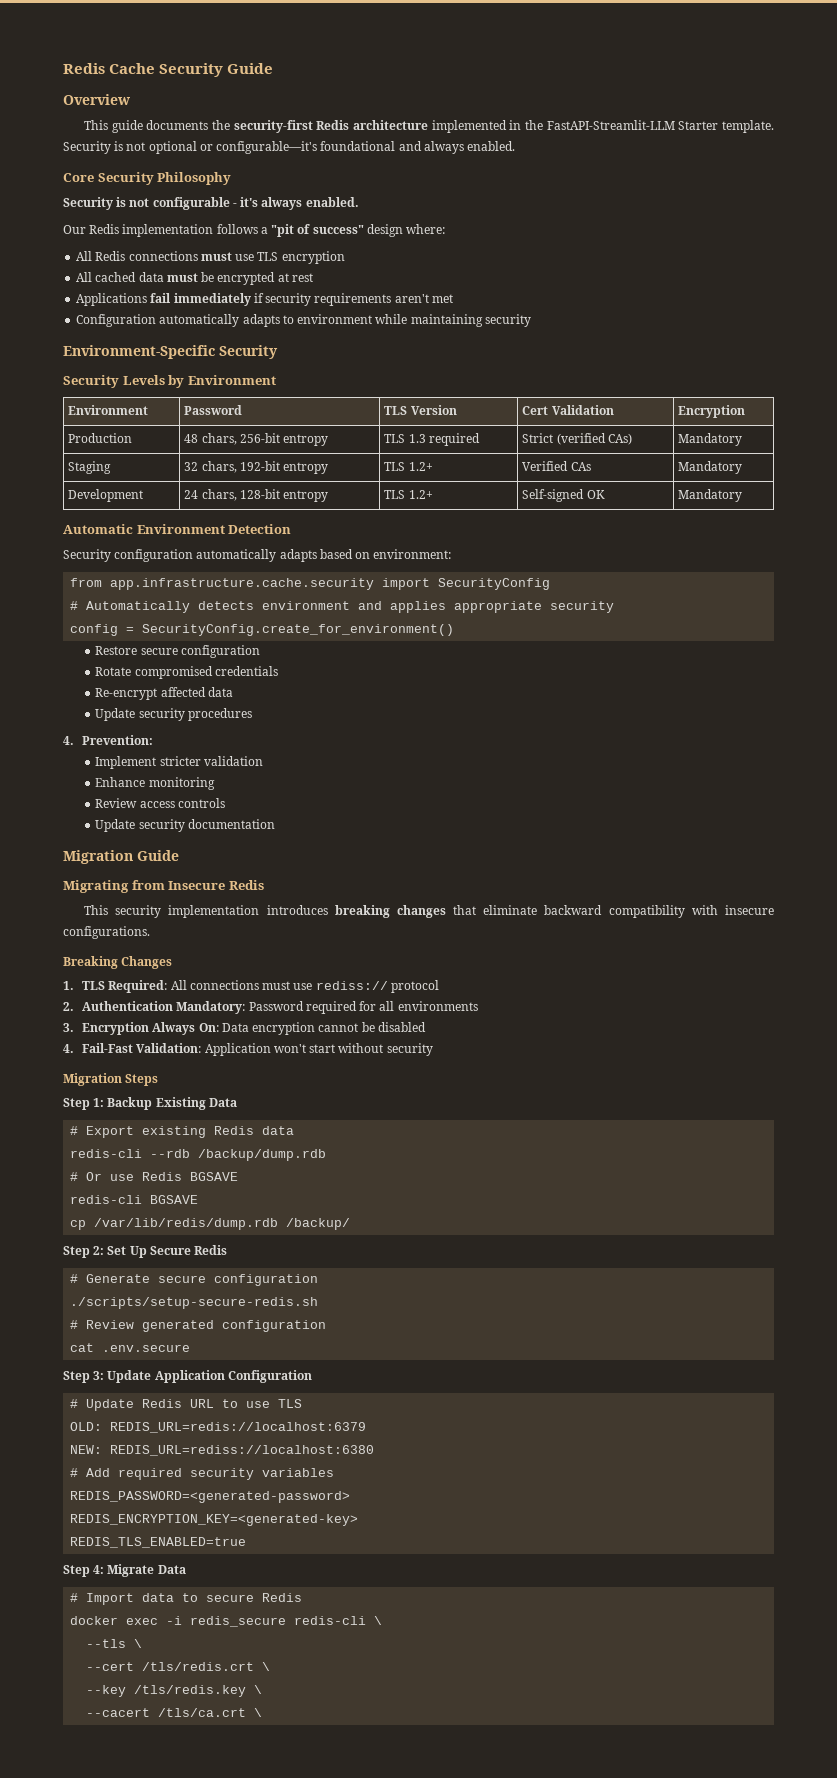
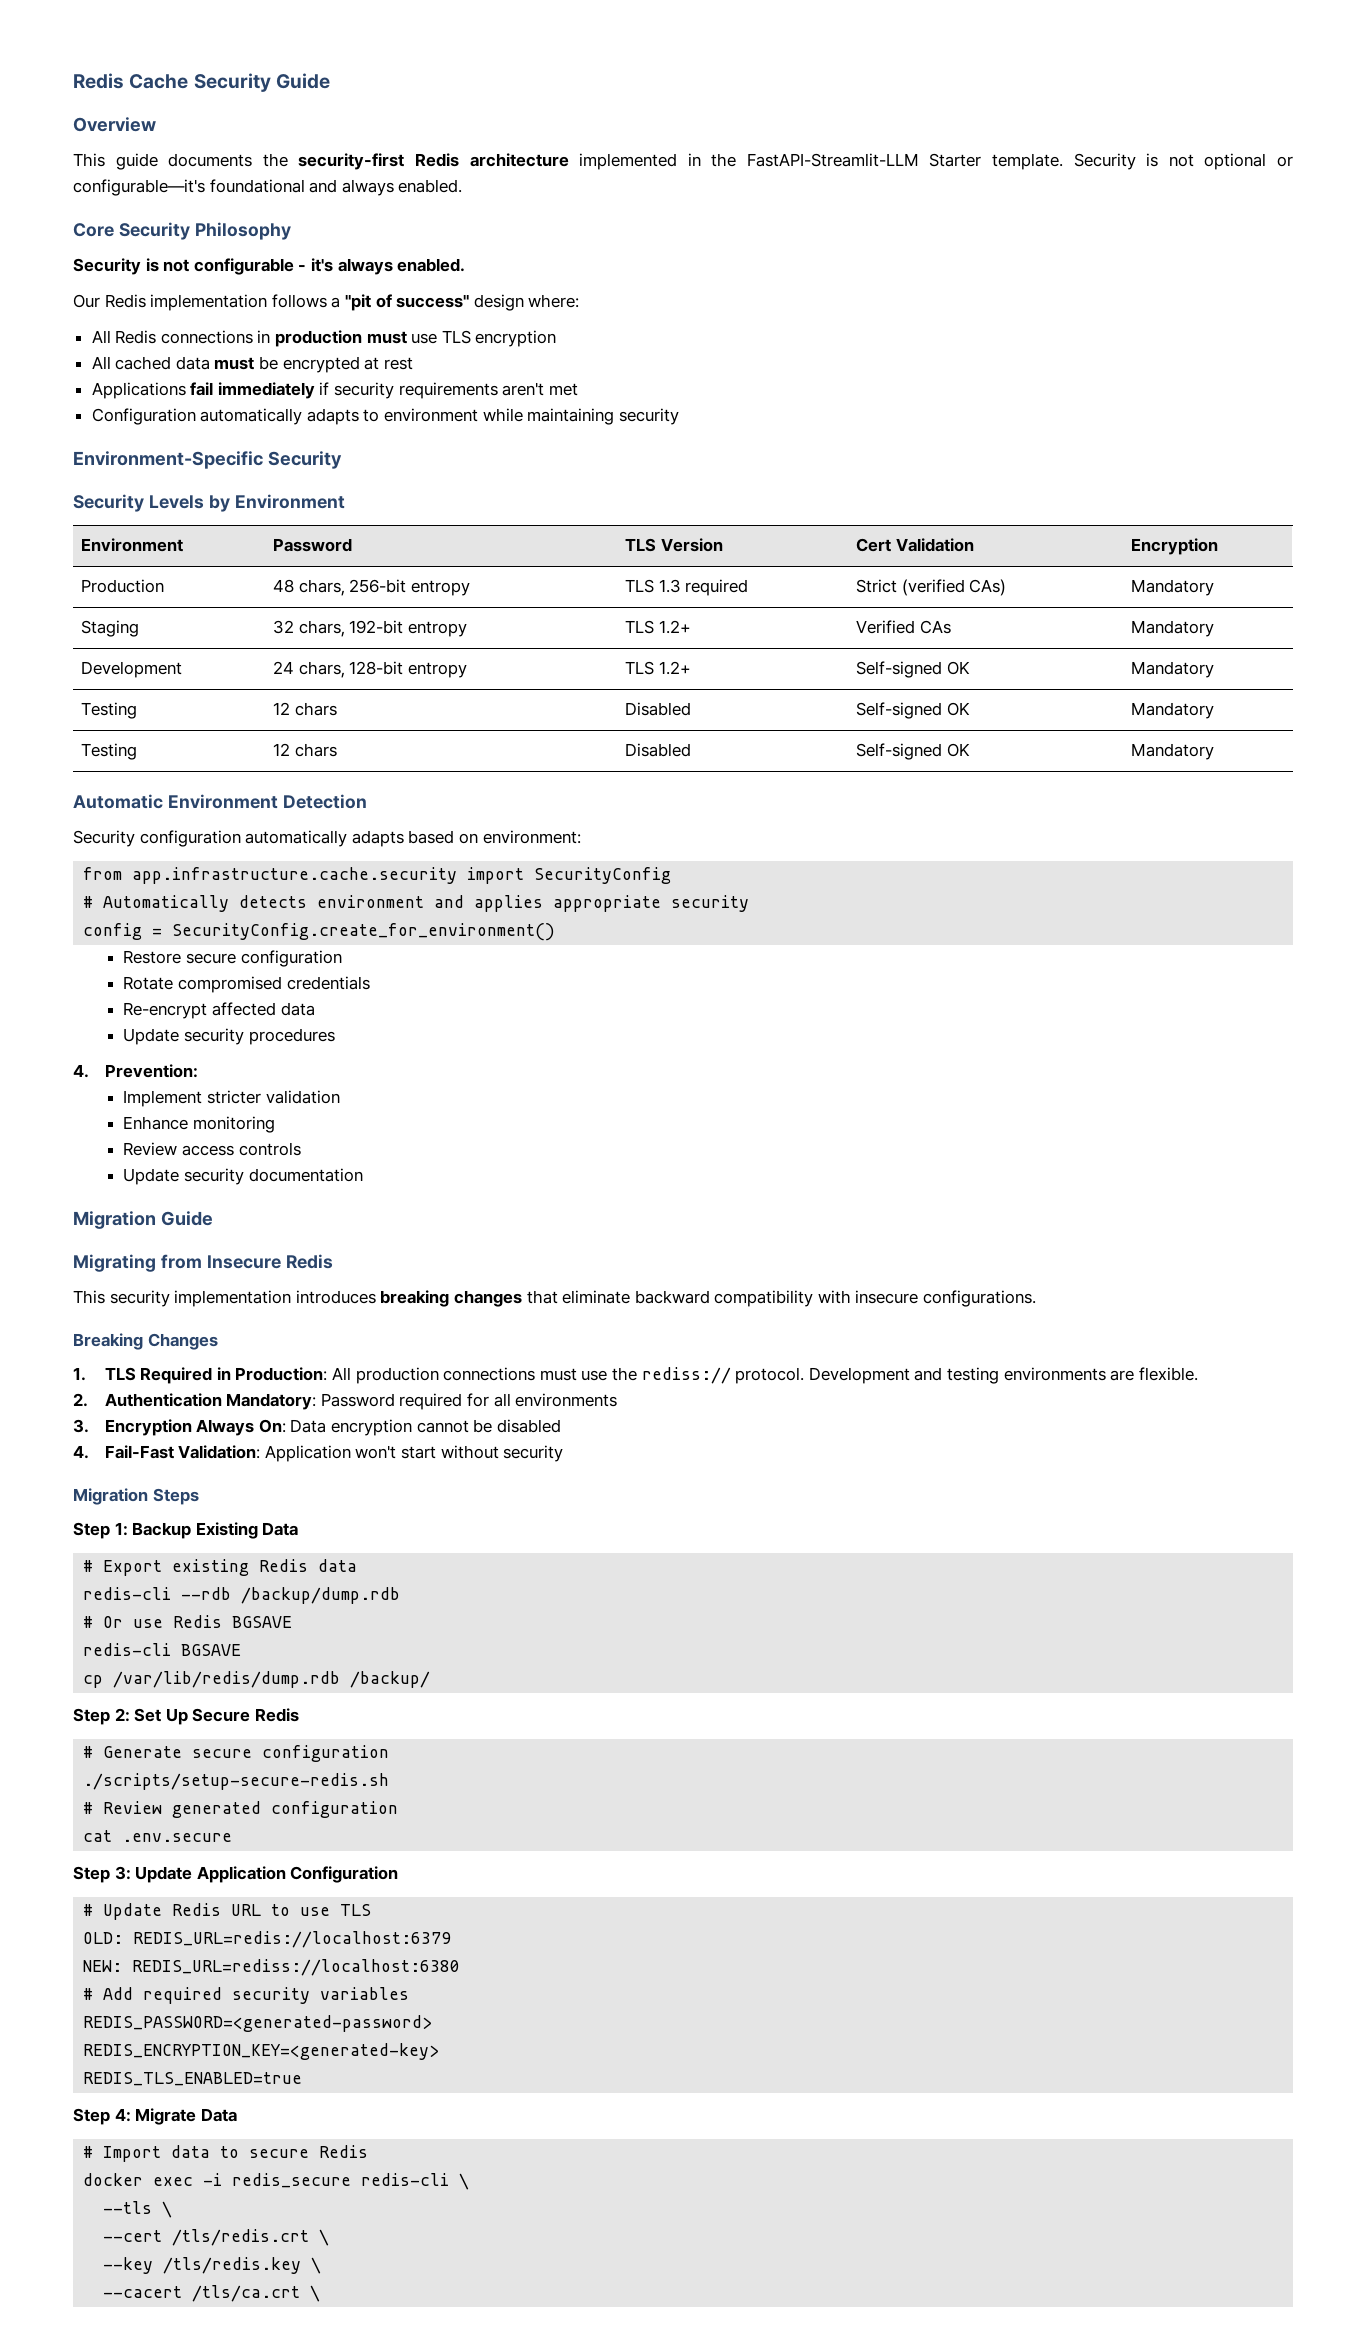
- All Redis connections must use TLS encryption
+ All Redis connections in production must use TLS encryption
  Development | 24 chars, 128-bit entropy | TLS 1.2+ | Self-signed OK | Mandatory
+ Testing | 12 chars | Disabled | Self-signed OK | Mandatory
+ Testing | 12 chars | Disabled | Self-signed OK | Mandatory
- 1. TLS Required: All connections must use rediss:// protocol
+ 1. TLS Required in Production: All production connections must use the rediss:// protocol. Development and testing environments are flexible.

